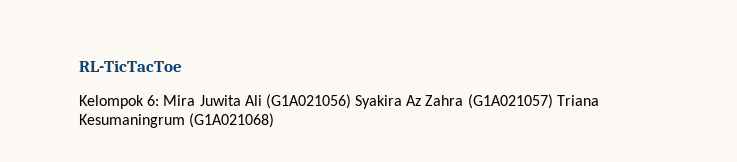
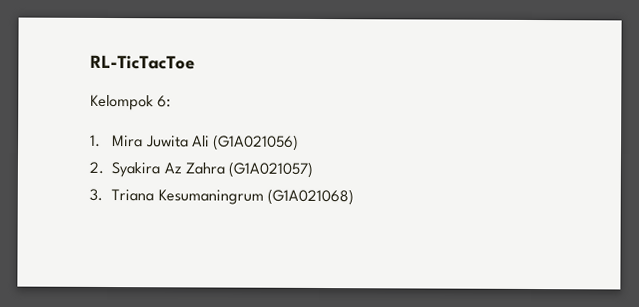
- Kelompok 6: Mira Juwita Ali (G1A021056) Syakira Az Zahra (G1A021057) Triana Kesumaningrum (G1A021068)
+ Kelompok 6:
+ 1. Mira Juwita Ali (G1A021056)
+ 2. Syakira Az Zahra (G1A021057)
+ 3. Triana Kesumaningrum (G1A021068)

